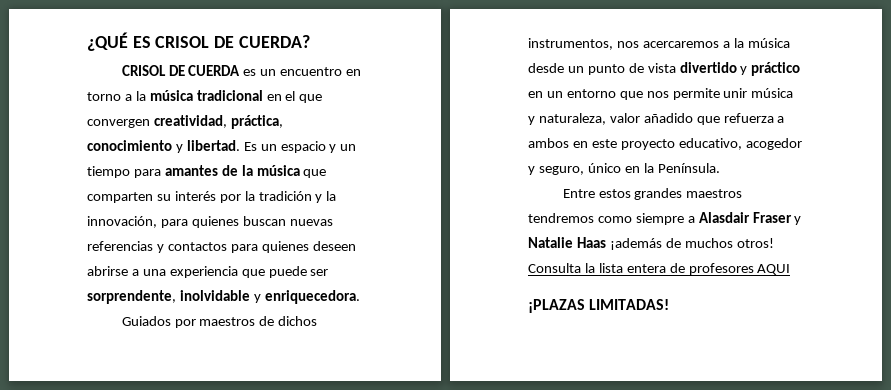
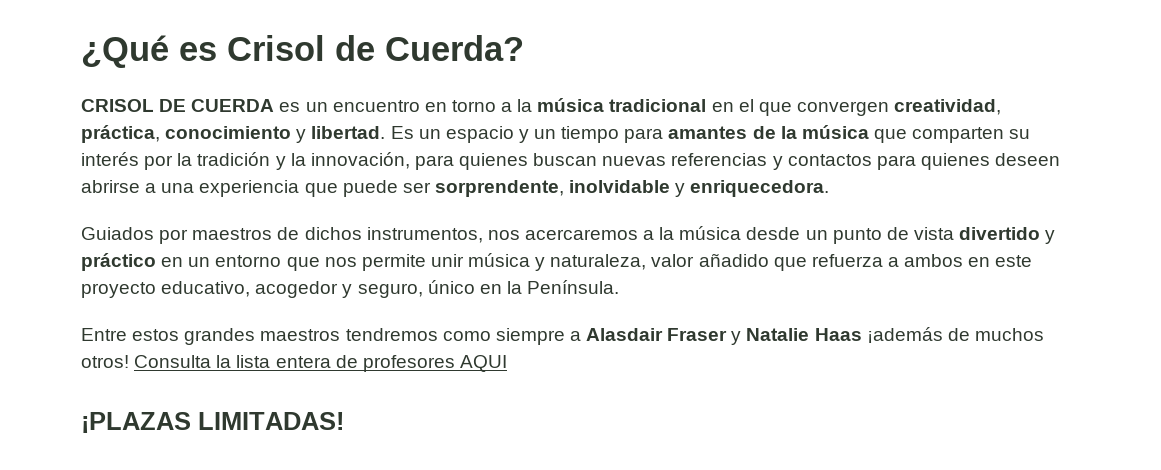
- ¿QUÉ ES CRISOL DE CUERDA?
+ ¿Qué es Crisol de Cuerda?

